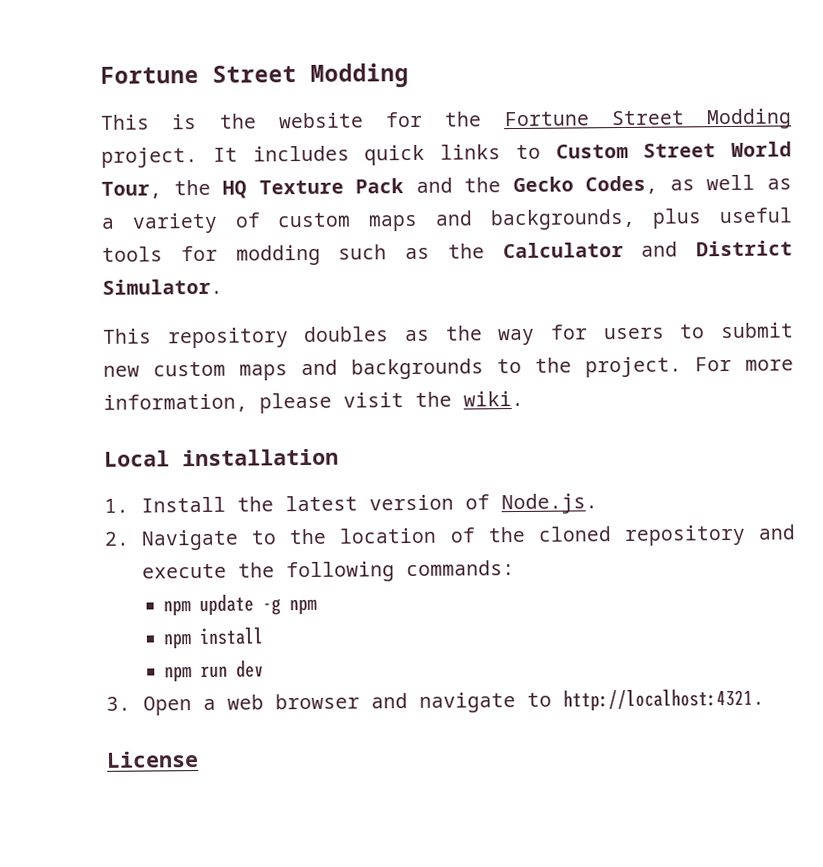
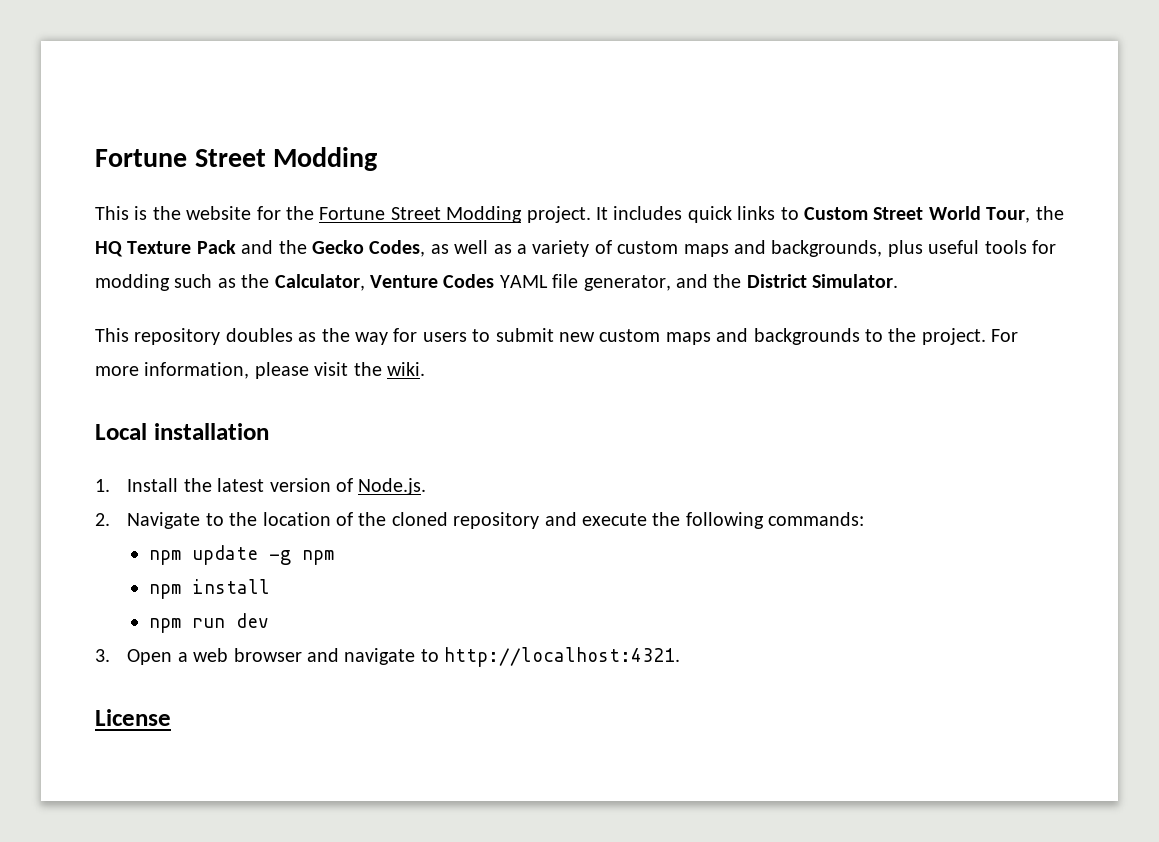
- It includes quick links to Custom Street World Tour, the HQ Texture Pack and the Gecko Codes, as well as a variety of custom maps and backgrounds, plus useful tools for modding such as the Calculator and District Simulator.
+ It includes quick links to Custom Street World Tour, the HQ Texture Pack and the Gecko Codes, as well as a variety of custom maps and backgrounds, plus useful tools for modding such as the Calculator, Venture Codes YAML file generator, and the District Simulator.

